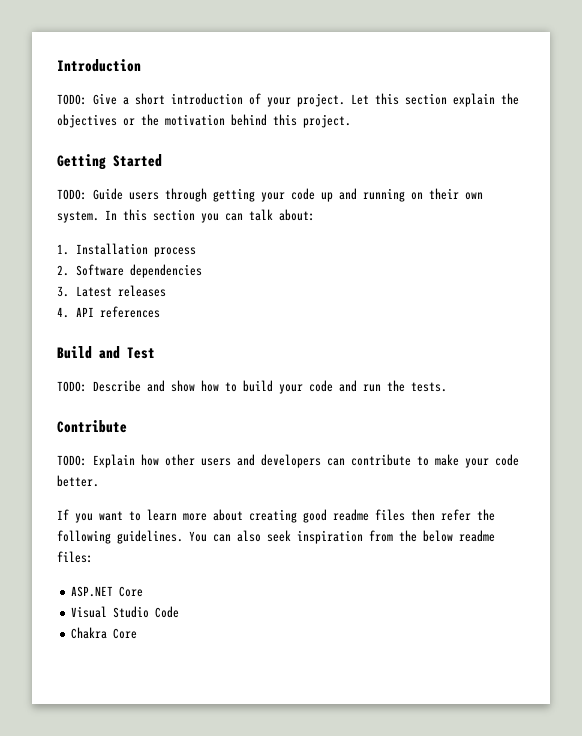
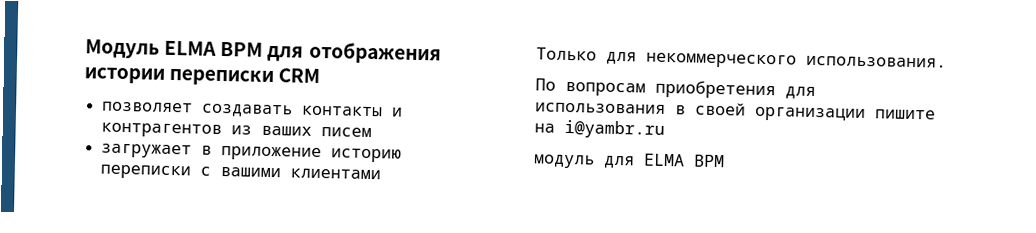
- Introduction
- TODO: Give a short introduction of your project. Let this section explain the objectives or the motivation behind this project.
- Getting Started
- TODO: Guide users through getting your code up and running on their own system. In this section you can talk about:
- 1. Installation process
- 2. Software dependencies
- 3. Latest releases
- 4. API references
- Build and Test
- TODO: Describe and show how to build your code and run the tests.
- Contribute
- TODO: Explain how other users and developers can contribute to make your code better.
- If you want to learn more about creating good readme files then refer the following guidelines. You can also seek inspiration from the below readme files:
- ASP.NET Core
- Visual Studio Code
- Chakra Core
+ Модуль ELMA BPM для отображения истории переписки CRM
+ позволяет создавать контакты и контрагентов из ваших писем
+ загружает в приложение историю переписки с вашими клиентами
+ Только для некоммерческого использования.
+ По вопросам приобретения для использования в своей организации пишите на i@yambr.ru
+ модуль для ELMA BPM

